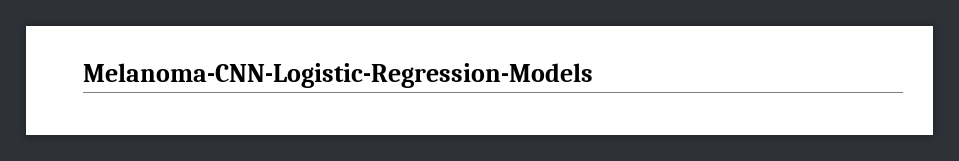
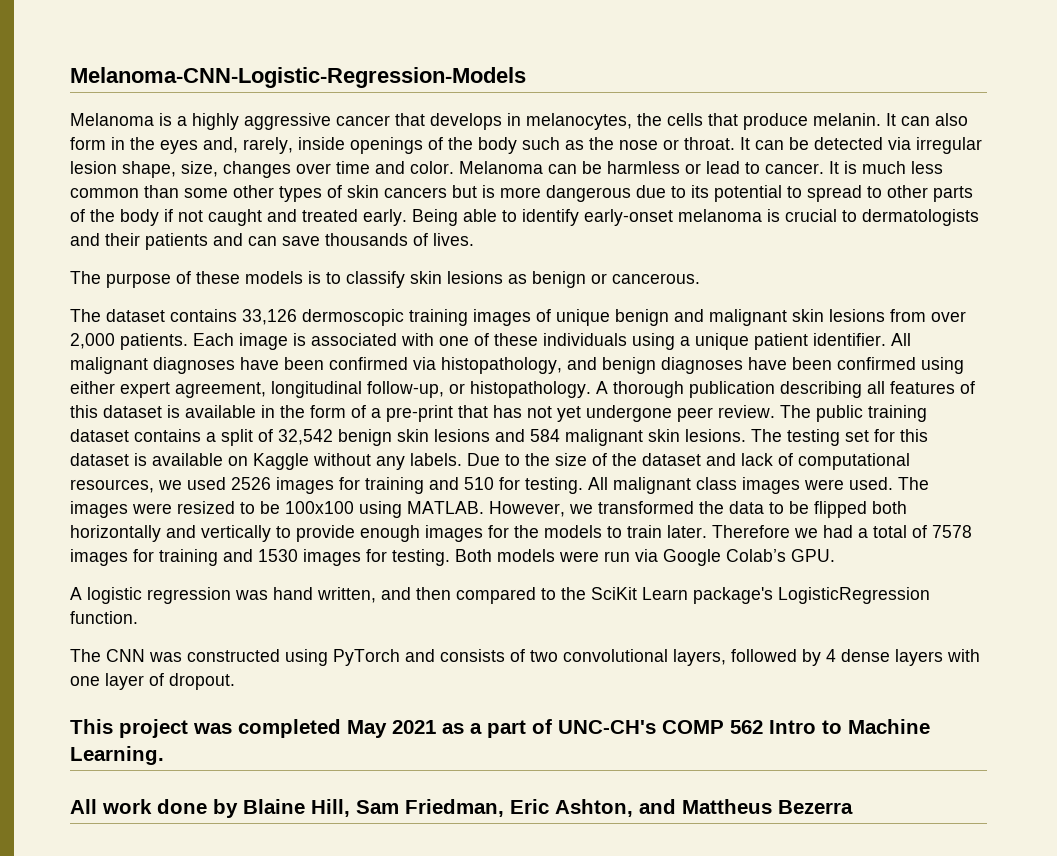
+ Melanoma is a highly aggressive cancer that develops in melanocytes, the cells that produce melanin. It can also form in the eyes and, rarely, inside openings of the body such as the nose or throat. It can be detected via irregular lesion shape, size, changes over time and color. Melanoma can be harmless or lead to cancer. It is much less common than some other types of skin cancers but is more dangerous due to its potential to spread to other parts of the body if not caught and treated early. Being able to identify early-onset melanoma is crucial to dermatologists and their patients and can save thousands of lives.
+ The purpose of these models is to classify skin lesions as benign or cancerous.
+ The dataset contains 33,126 dermoscopic training images of unique benign and malignant skin lesions from over 2,000 patients. Each image is associated with one of these individuals using a unique patient identifier. All malignant diagnoses have been confirmed via histopathology, and benign diagnoses have been confirmed using either expert agreement, longitudinal follow-up, or histopathology. A thorough publication describing all features of this dataset is available in the form of a pre-print that has not yet undergone peer review. The public training dataset contains a split of 32,542 benign skin lesions and 584 malignant skin lesions. The testing set for this dataset is available on Kaggle without any labels. Due to the size of the dataset and lack of computational resources, we used 2526 images for training and 510 for testing. All malignant class images were used. The images were resized to be 100x100 using MATLAB. However, we transformed the data to be flipped both horizontally and vertically to provide enough images for the models to train later. Therefore we had a total of 7578 images for training and 1530 images for testing. Both models were run via Google Colab’s GPU.
+ A logistic regression was hand written, and then compared to the SciKit Learn package's LogisticRegression function.
+ The CNN was constructed using PyTorch and consists of two convolutional layers, followed by 4 dense layers with one layer of dropout.
+ This project was completed May 2021 as a part of UNC-CH's COMP 562 Intro to Machine Learning.
+ All work done by Blaine Hill, Sam Friedman, Eric Ashton, and Mattheus Bezerra

